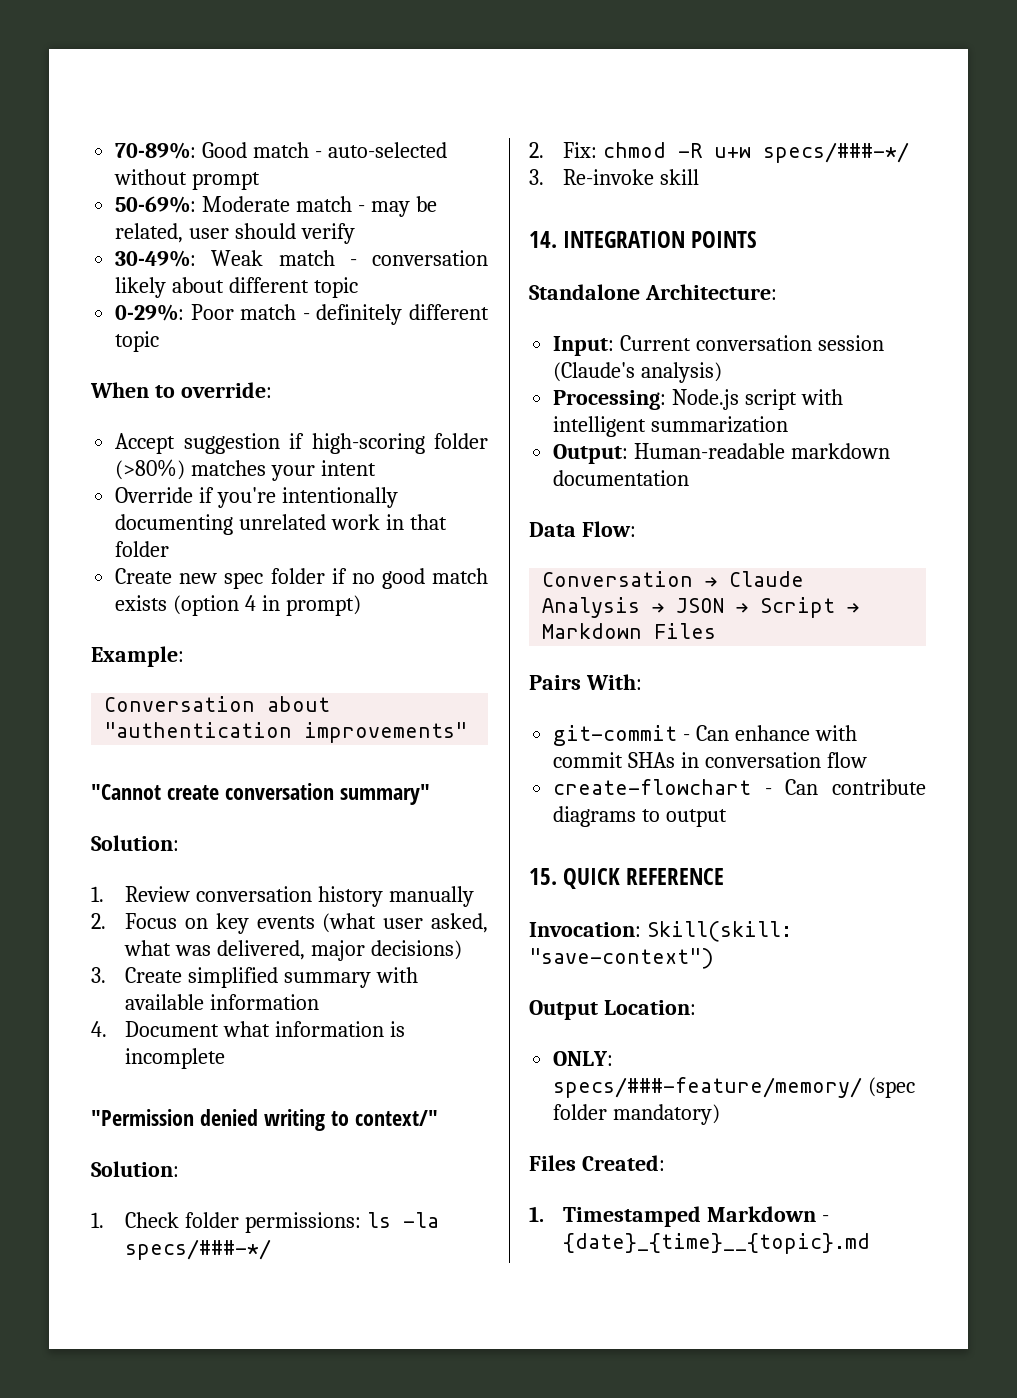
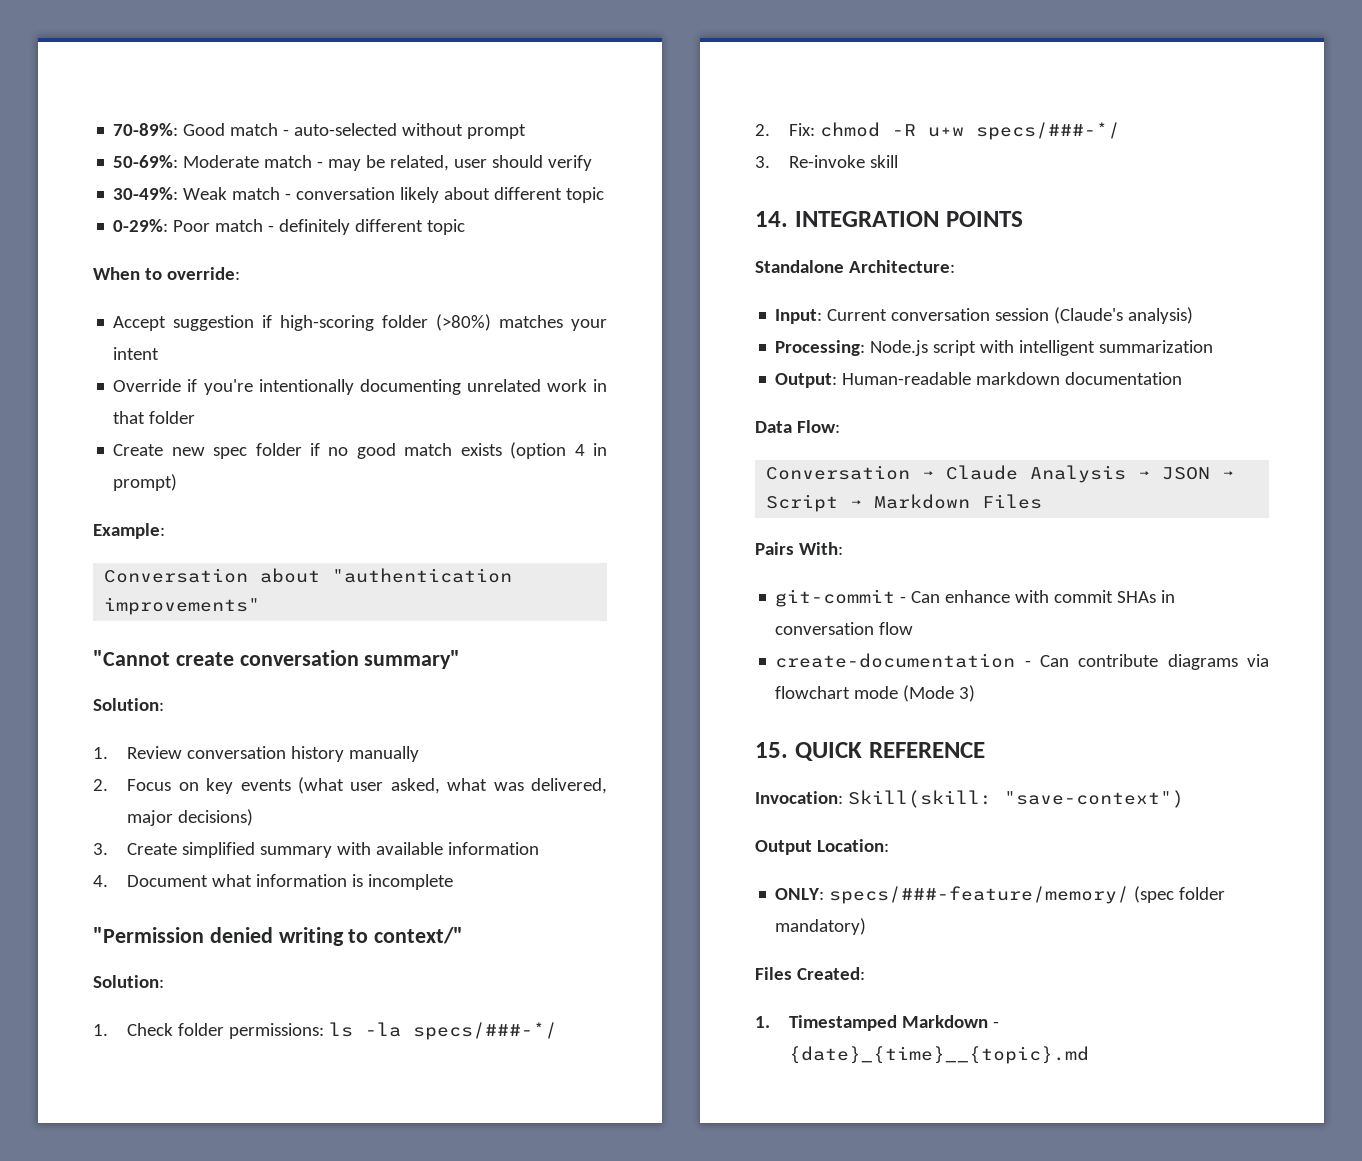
- create-flowchart - Can contribute diagrams to output
+ create-documentation - Can contribute diagrams via flowchart mode (Mode 3)

